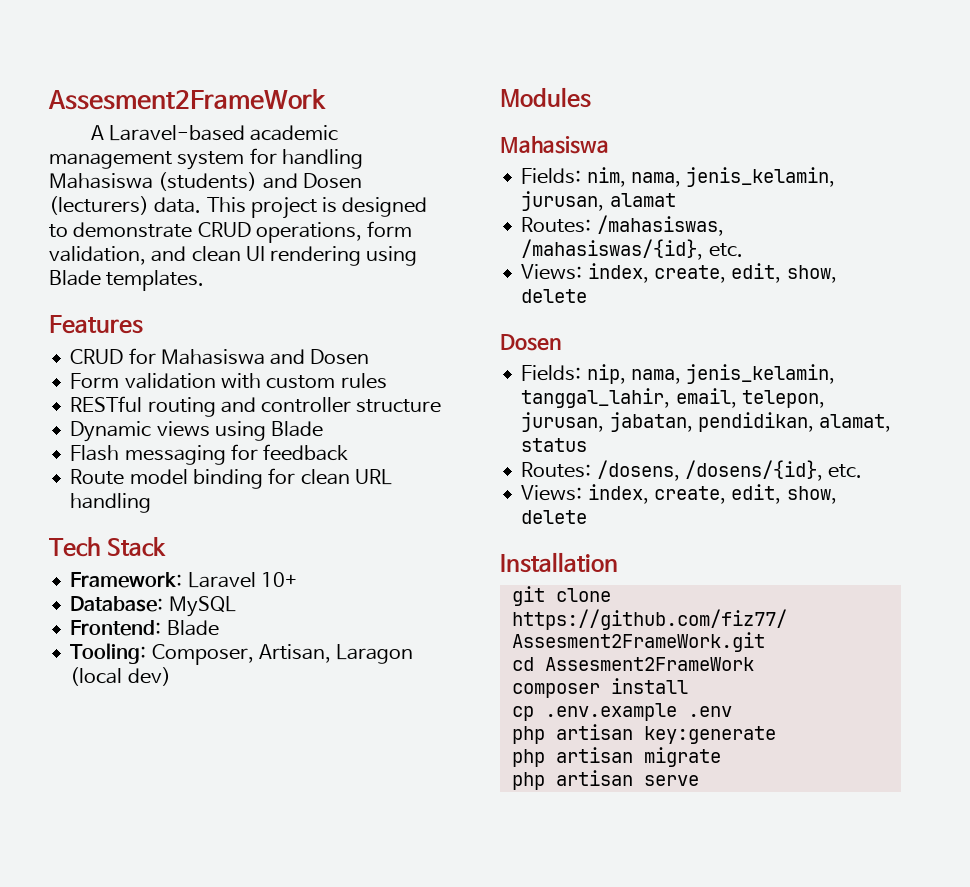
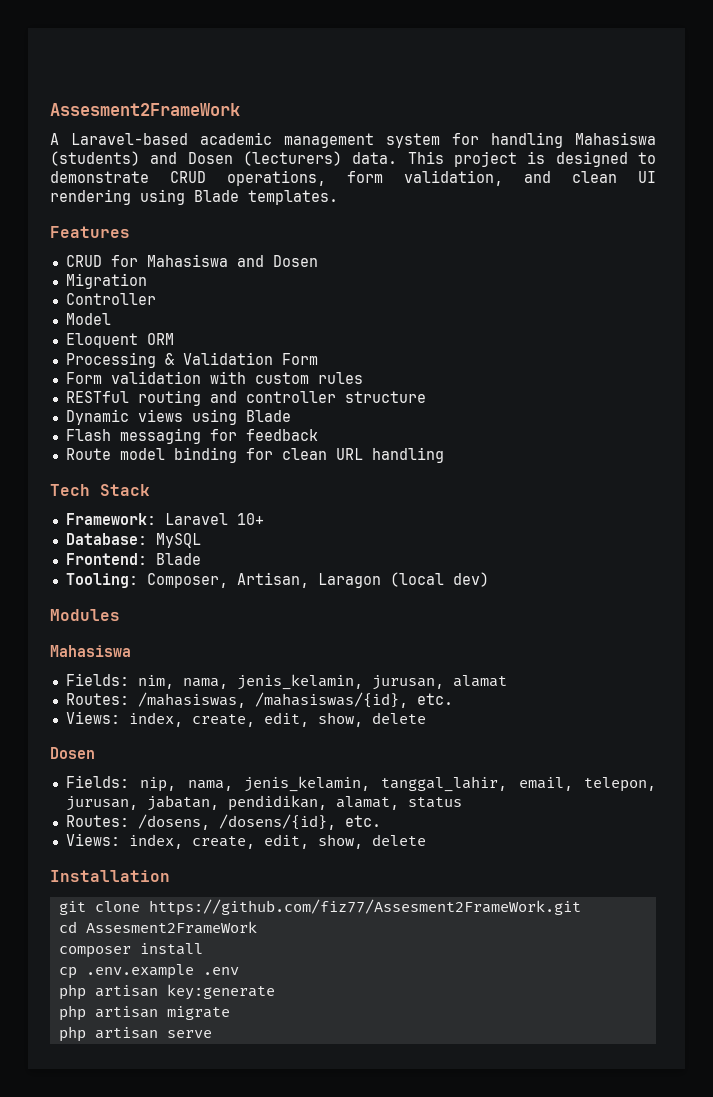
+ Migration
+ Controller
+ Model
+ Eloquent ORM
+ Processing & Validation Form

